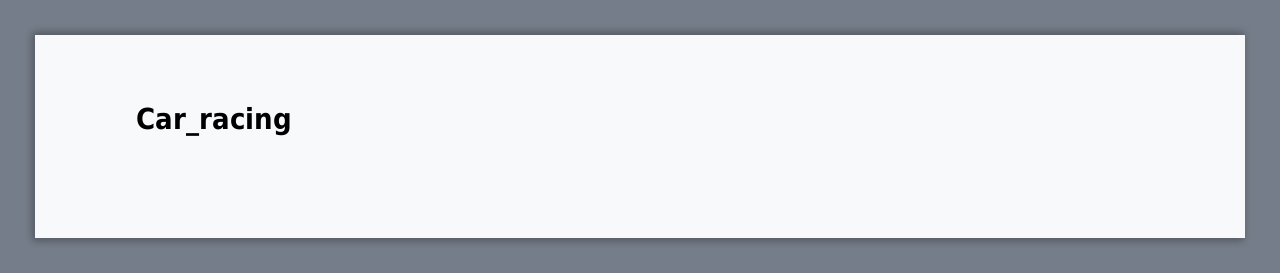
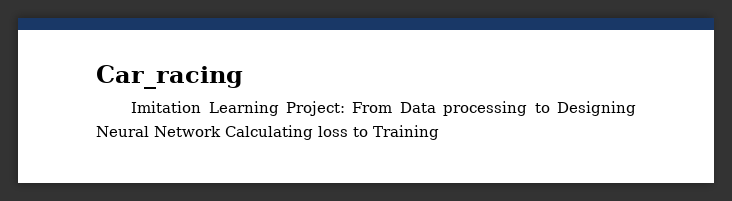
+ Imitation Learning Project: From Data processing to Designing Neural Network Calculating loss to Training

